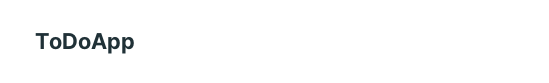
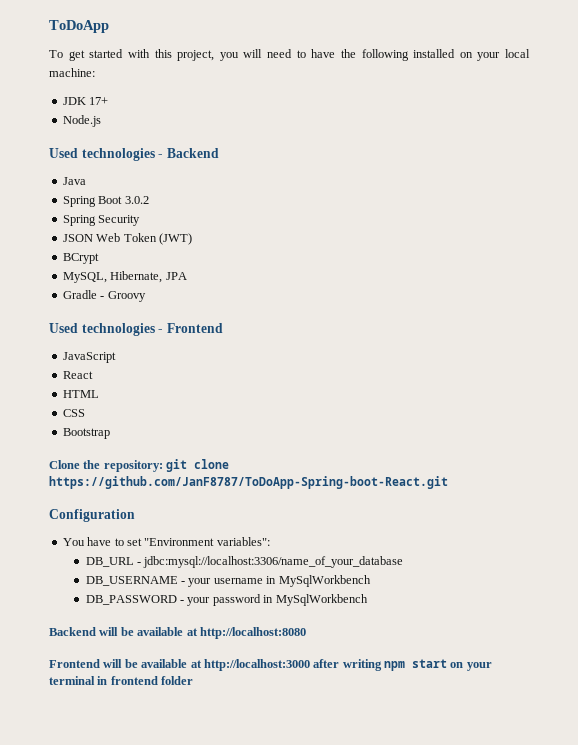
+ To get started with this project, you will need to have the following installed on your local machine:
+ JDK 17+
+ Node.js
+ Used technologies - Backend
+ Java
+ Spring Boot 3.0.2
+ Spring Security
+ JSON Web Token (JWT)
+ BCrypt
+ MySQL, Hibernate, JPA
+ Gradle - Groovy
+ Used technologies - Frontend
+ JavaScript
+ React
+ HTML
+ CSS
+ Bootstrap
+ Clone the repository: git clone https://github.com/JanF8787/ToDoApp-Spring-boot-React.git
+ Configuration
+ You have to set "Environment variables":
+ DB_URL - jdbc:mysql://localhost:3306/name_of_your_database
+ DB_USERNAME - your username in MySqlWorkbench
+ DB_PASSWORD - your password in MySqlWorkbench
+ Backend will be available at http://localhost:8080
+ Frontend will be available at http://localhost:3000 after writing npm start on your terminal in frontend folder

